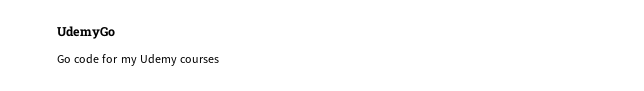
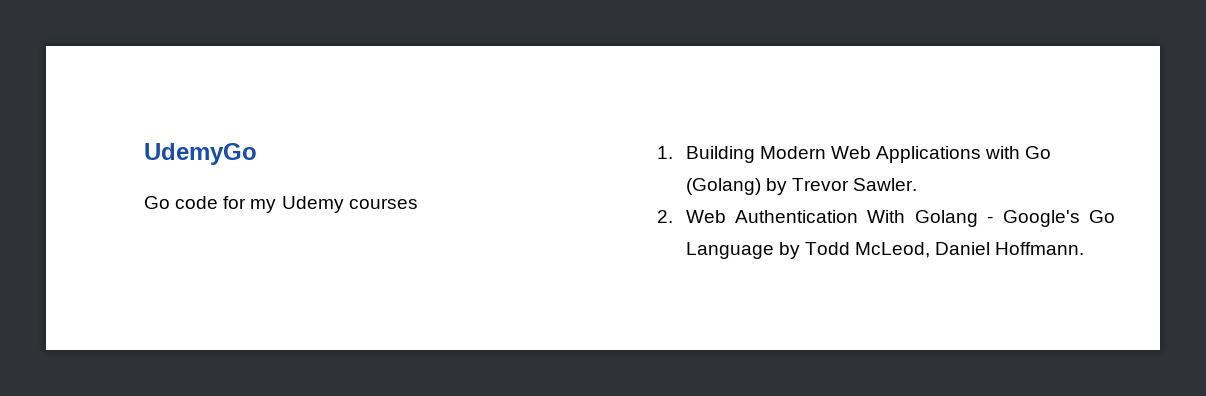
+ 1. Building Modern Web Applications with Go (Golang) by Trevor Sawler.
+ 2. Web Authentication With Golang - Google's Go Language by Todd McLeod, Daniel Hoffmann.

